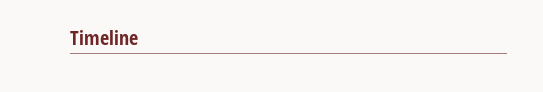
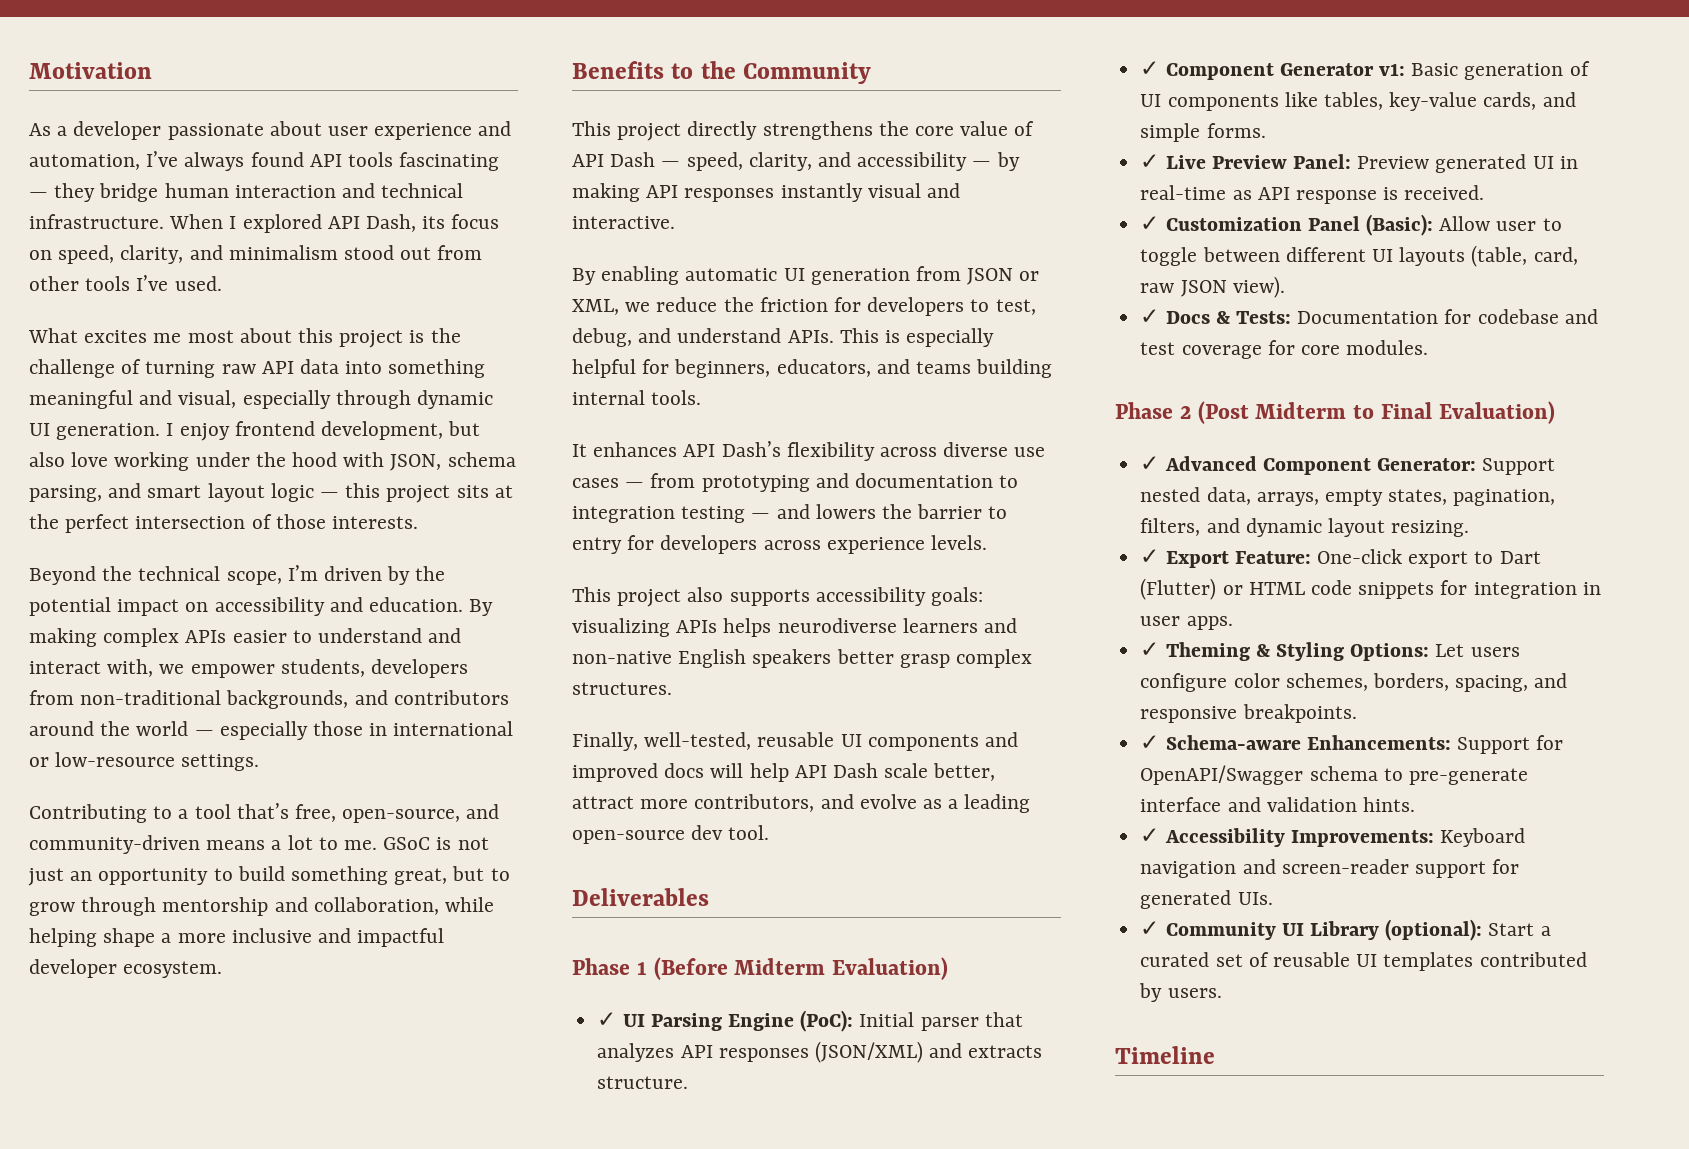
+ Motivation
+ As a developer passionate about user experience and automation, I’ve always found API tools fascinating — they bridge human interaction and technical infrastructure. When I explored API Dash, its focus on speed, clarity, and minimalism stood out from other tools I’ve used.
+ What excites me most about this project is the challenge of turning raw API data into something meaningful and visual, especially through dynamic UI generation. I enjoy frontend development, but also love working under the hood with JSON, schema parsing, and smart layout logic — this project sits at the perfect intersection of those interests.
+ Beyond the technical scope, I’m driven by the potential impact on accessibility and education. By making complex APIs easier to understand and interact with, we empower students, developers from non-traditional backgrounds, and contributors around the world — especially those in international or low-resource settings.
+ Contributing to a tool that’s free, open-source, and community-driven means a lot to me. GSoC is not just an opportunity to build something great, but to grow through mentorship and collaboration, while helping shape a more inclusive and impactful developer ecosystem.
+ Benefits to the Community
+ This project directly strengthens the core value of API Dash — speed, clarity, and accessibility — by making API responses instantly visual and interactive.
+ By enabling automatic UI generation from JSON or XML, we reduce the friction for developers to test, debug, and understand APIs. This is especially helpful for beginners, educators, and teams building internal tools.
+ It enhances API Dash’s flexibility across diverse use cases — from prototyping and documentation to integration testing — and lowers the barrier to entry for developers across experience levels.
+ This project also supports accessibility goals: visualizing APIs helps neurodiverse learners and non-native English speakers better grasp complex structures.
+ Finally, well-tested, reusable UI components and improved docs will help API Dash scale better, attract more contributors, and evolve as a leading open-source dev tool.
+ Deliverables
+ Phase 1 (Before Midterm Evaluation)
+ ✓ UI Parsing Engine (PoC): Initial parser that analyzes API responses (JSON/XML) and extracts structure.
+ ✓ Component Generator v1: Basic generation of UI components like tables, key-value cards, and simple forms.
+ ✓ Live Preview Panel: Preview generated UI in real-time as API response is received.
+ ✓ Customization Panel (Basic): Allow user to toggle between different UI layouts (table, card, raw JSON view).
+ ✓ Docs & Tests: Documentation for codebase and test coverage for core modules.
+ Phase 2 (Post Midterm to Final Evaluation)
+ ✓ Advanced Component Generator: Support nested data, arrays, empty states, pagination, filters, and dynamic layout resizing.
+ ✓ Export Feature: One-click export to Dart (Flutter) or HTML code snippets for integration in user apps.
+ ✓ Theming & Styling Options: Let users configure color schemes, borders, spacing, and responsive breakpoints.
+ ✓ Schema-aware Enhancements: Support for OpenAPI/Swagger schema to pre-generate interface and validation hints.
+ ✓ Accessibility Improvements: Keyboard navigation and screen-reader support for generated UIs.
+ ✓ Community UI Library (optional): Start a curated set of reusable UI templates contributed by users.

